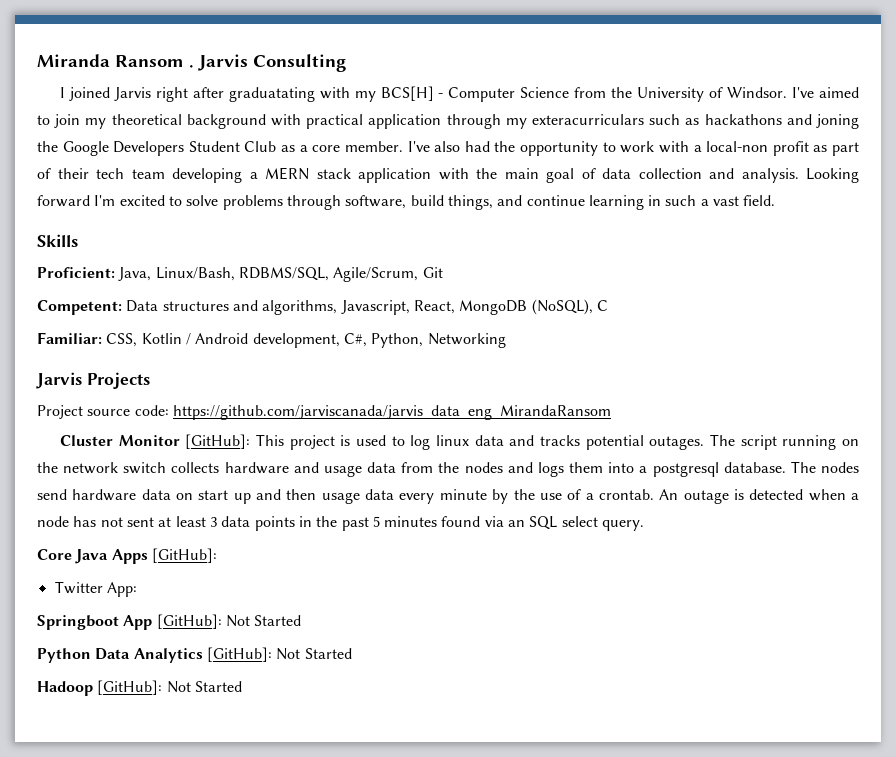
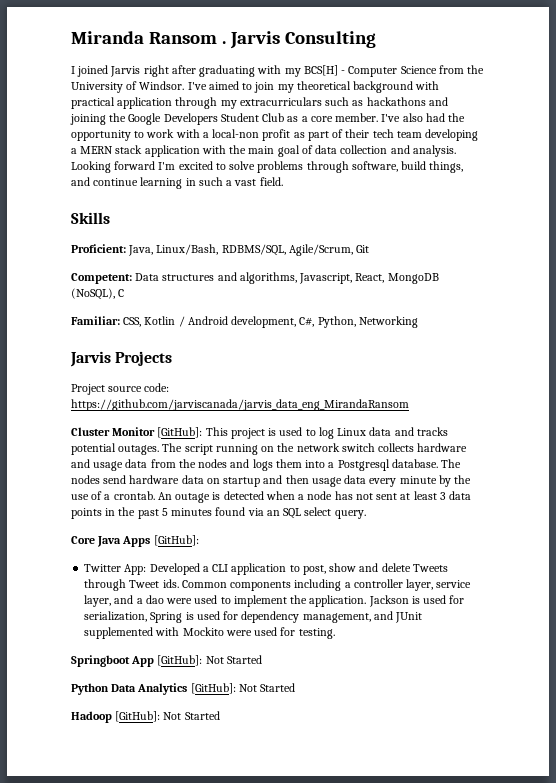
- I joined Jarvis right after graduatating with my BCS[H] - Computer Science from the University of Windsor.
+ I joined Jarvis right after graduating with my BCS[H] - Computer Science from the University of Windsor.
- I've aimed to join my theoretical background with practical application through my exteracurriculars such as hackathons and joning the Google Developers Student Club as a core member.
+ I've aimed to join my theoretical background with practical application through my extracurriculars such as hackathons and joining the Google Developers Student Club as a core member.
- Cluster Monitor [GitHub]: This project is used to log linux data and tracks potential outages.
+ Cluster Monitor [GitHub]: This project is used to log Linux data and tracks potential outages.
- The script running on the network switch collects hardware and usage data from the nodes and logs them into a postgresql database.
+ The script running on the network switch collects hardware and usage data from the nodes and logs them into a Postgresql database.
- The nodes send hardware data on start up and then usage data every minute by the use of a crontab.
+ The nodes send hardware data on startup and then usage data every minute by the use of a crontab.
- Twitter App:
+ Twitter App: Developed a CLI application to post, show and delete Tweets through Tweet ids. Common components including a controller layer, service layer, and a dao were used to implement the application. Jackson is used for serialization, Spring is used for dependency management, and JUnit supplemented with Mockito were used for testing.

